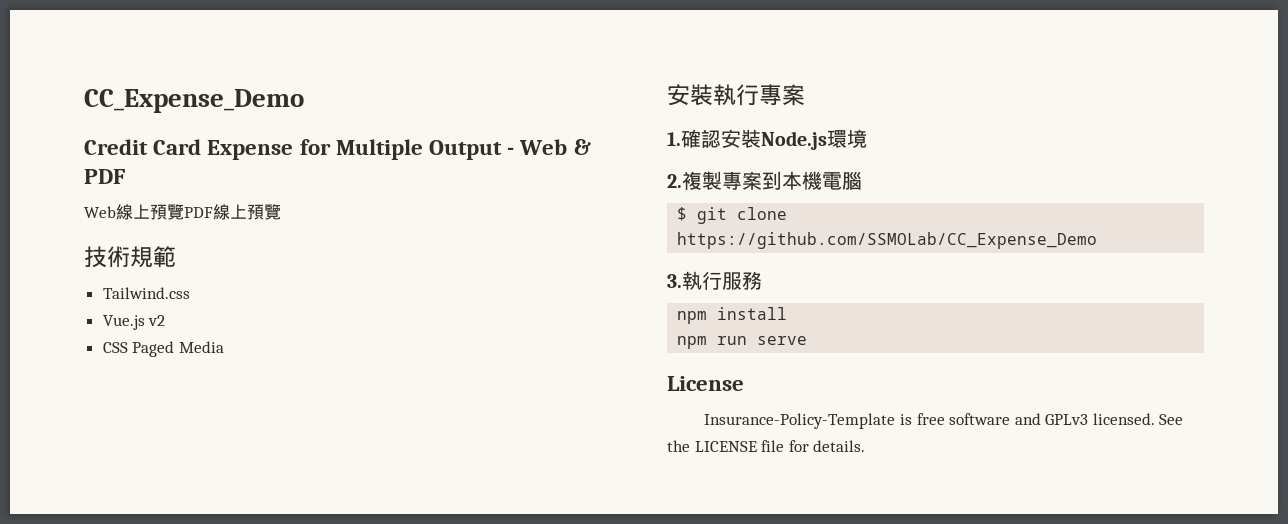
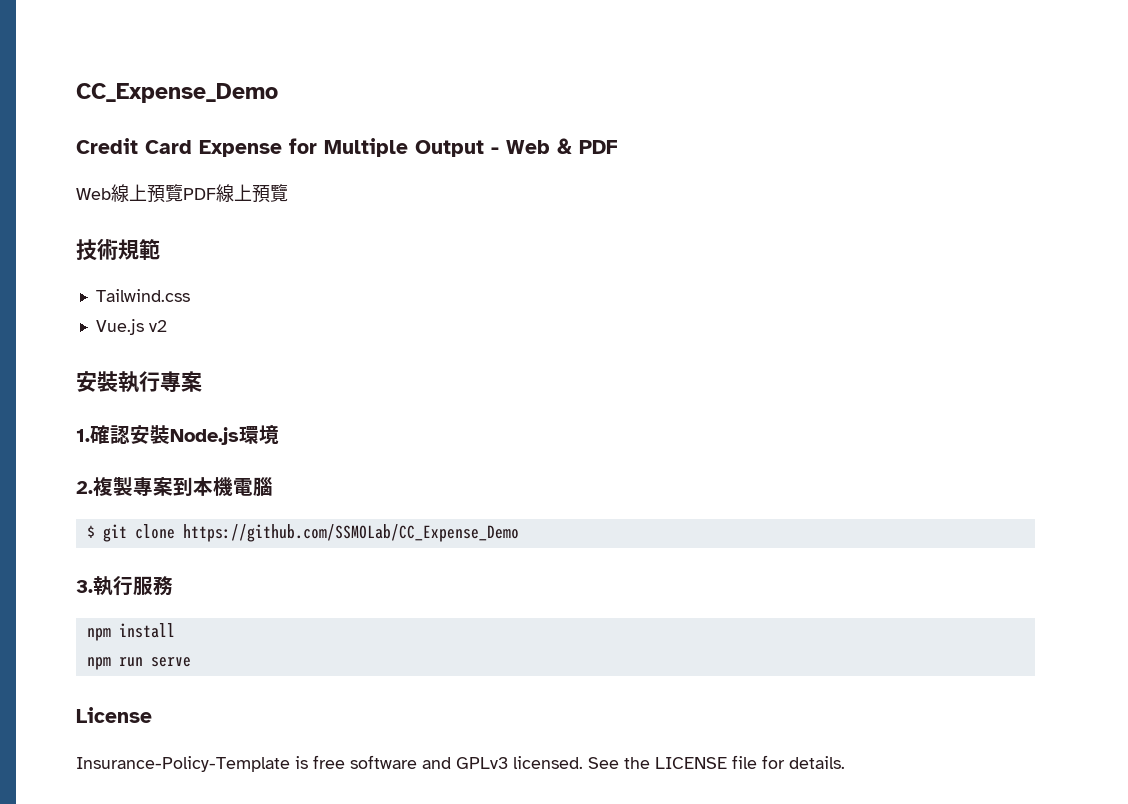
- CSS Paged Media

